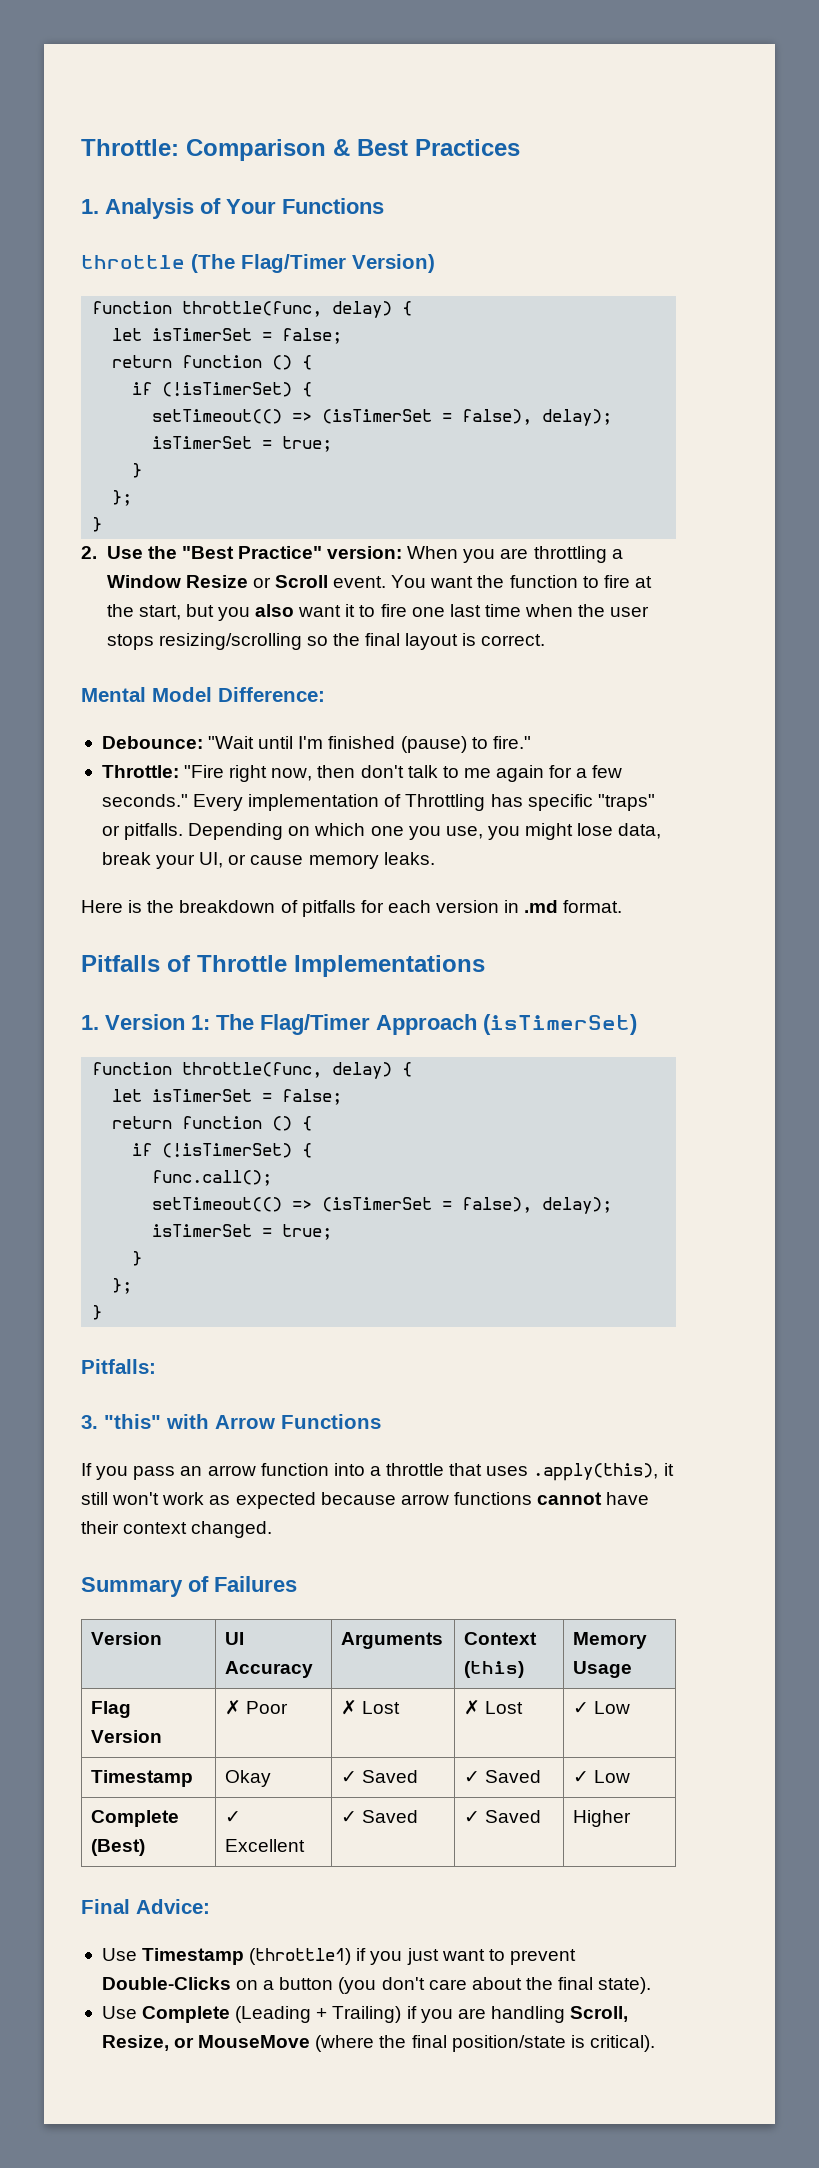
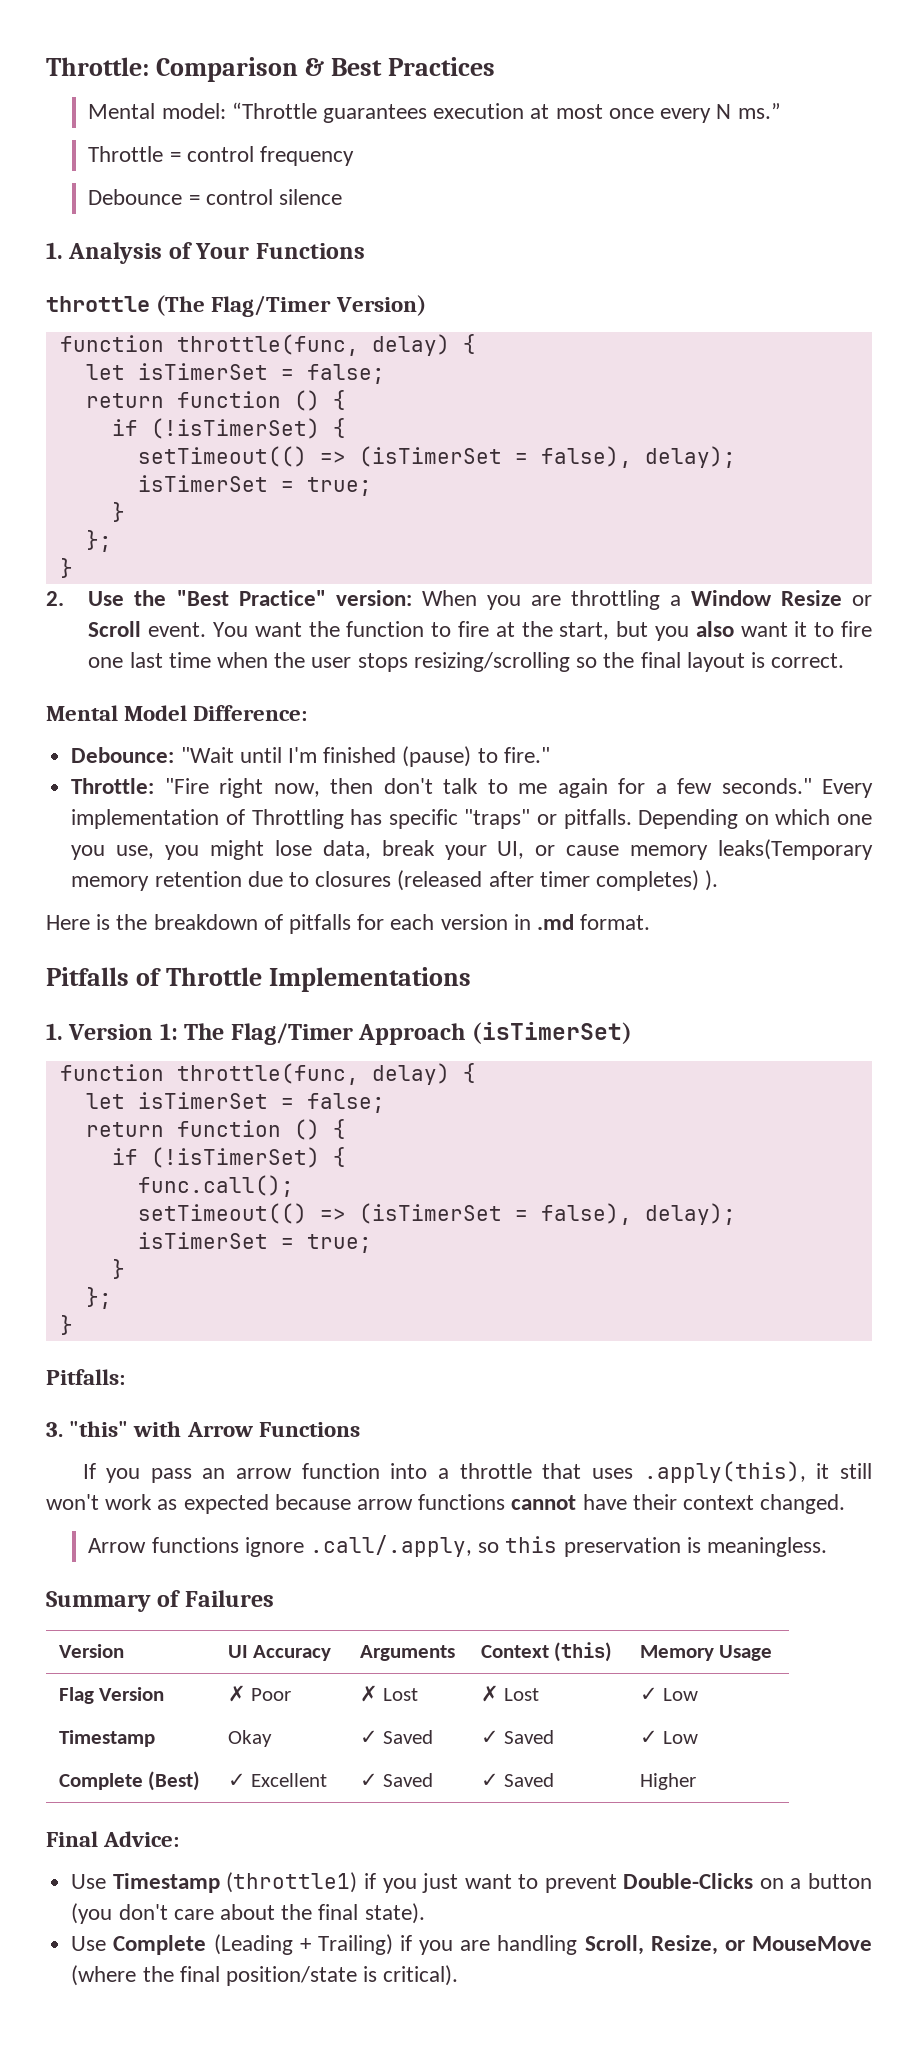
+ Mental model: “Throttle guarantees execution at most once every N ms.”
+ Throttle = control frequency
+ Debounce = control silence
- Depending on which one you use, you might lose data, break your UI, or cause memory leaks.
+ Depending on which one you use, you might lose data, break your UI, or cause memory leaks(Temporary memory retention due to closures (released after timer completes) ).
+ Arrow functions ignore .call/.apply, so this preservation is meaningless.

